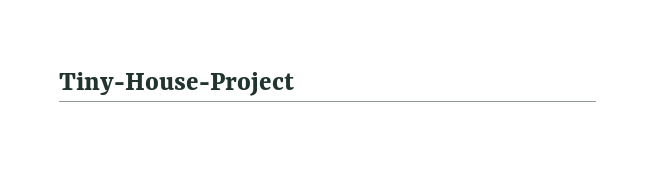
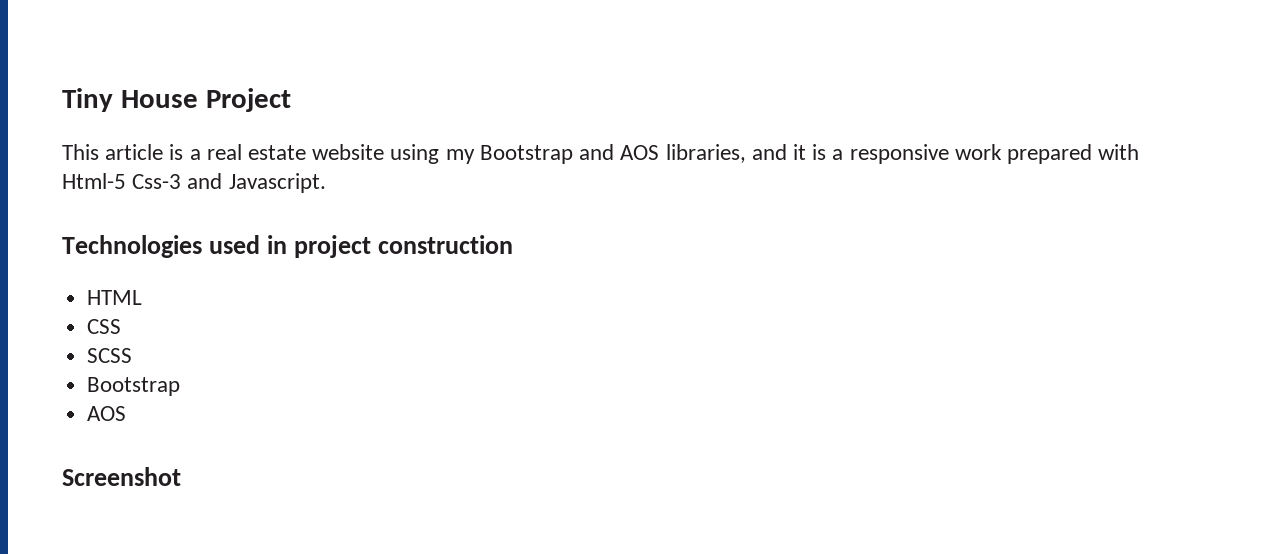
- Tiny-House-Project
+ Tiny House Project
+ This article is a real estate website using my Bootstrap and AOS libraries, and it is a responsive work prepared with Html-5 Css-3 and Javascript.
+ Technologies used in project construction
+ HTML
+ CSS
+ SCSS
+ Bootstrap
+ AOS
+ Screenshot

